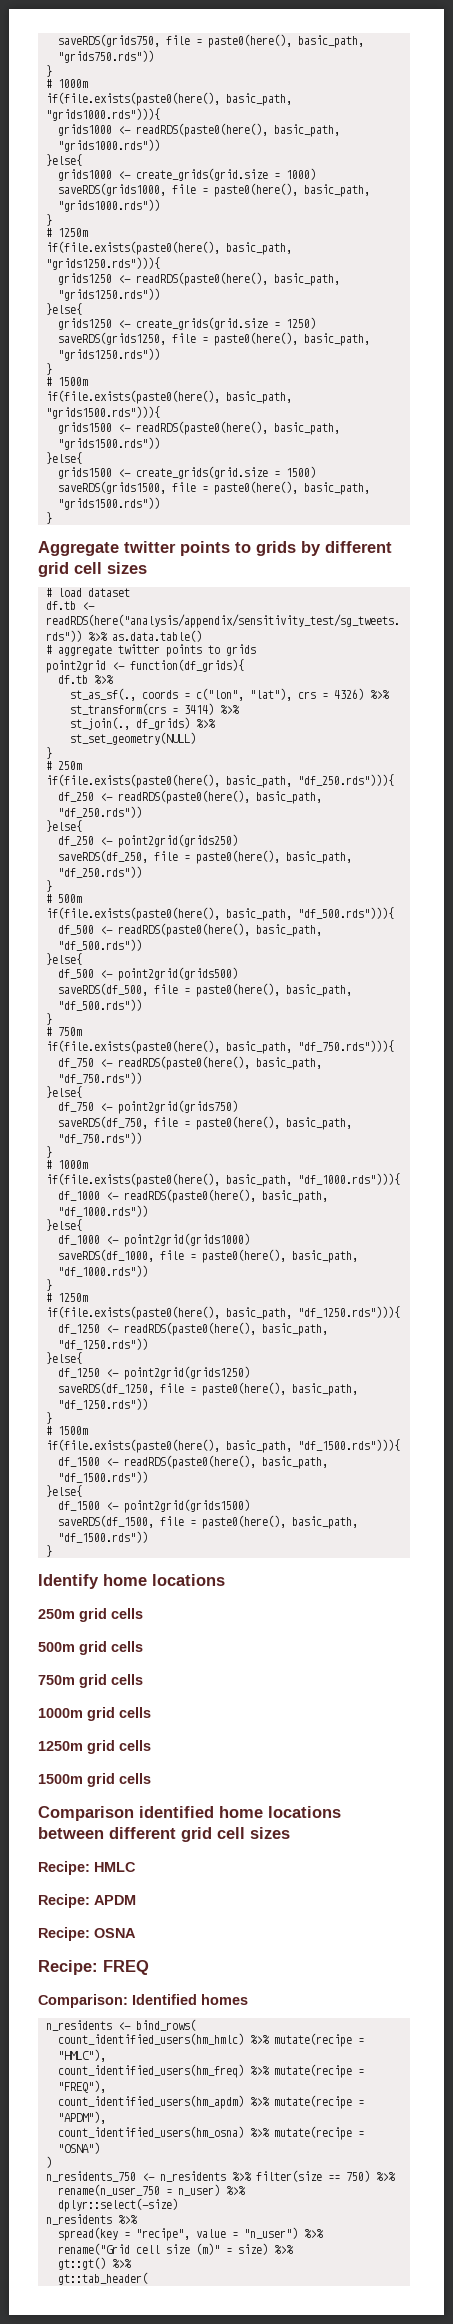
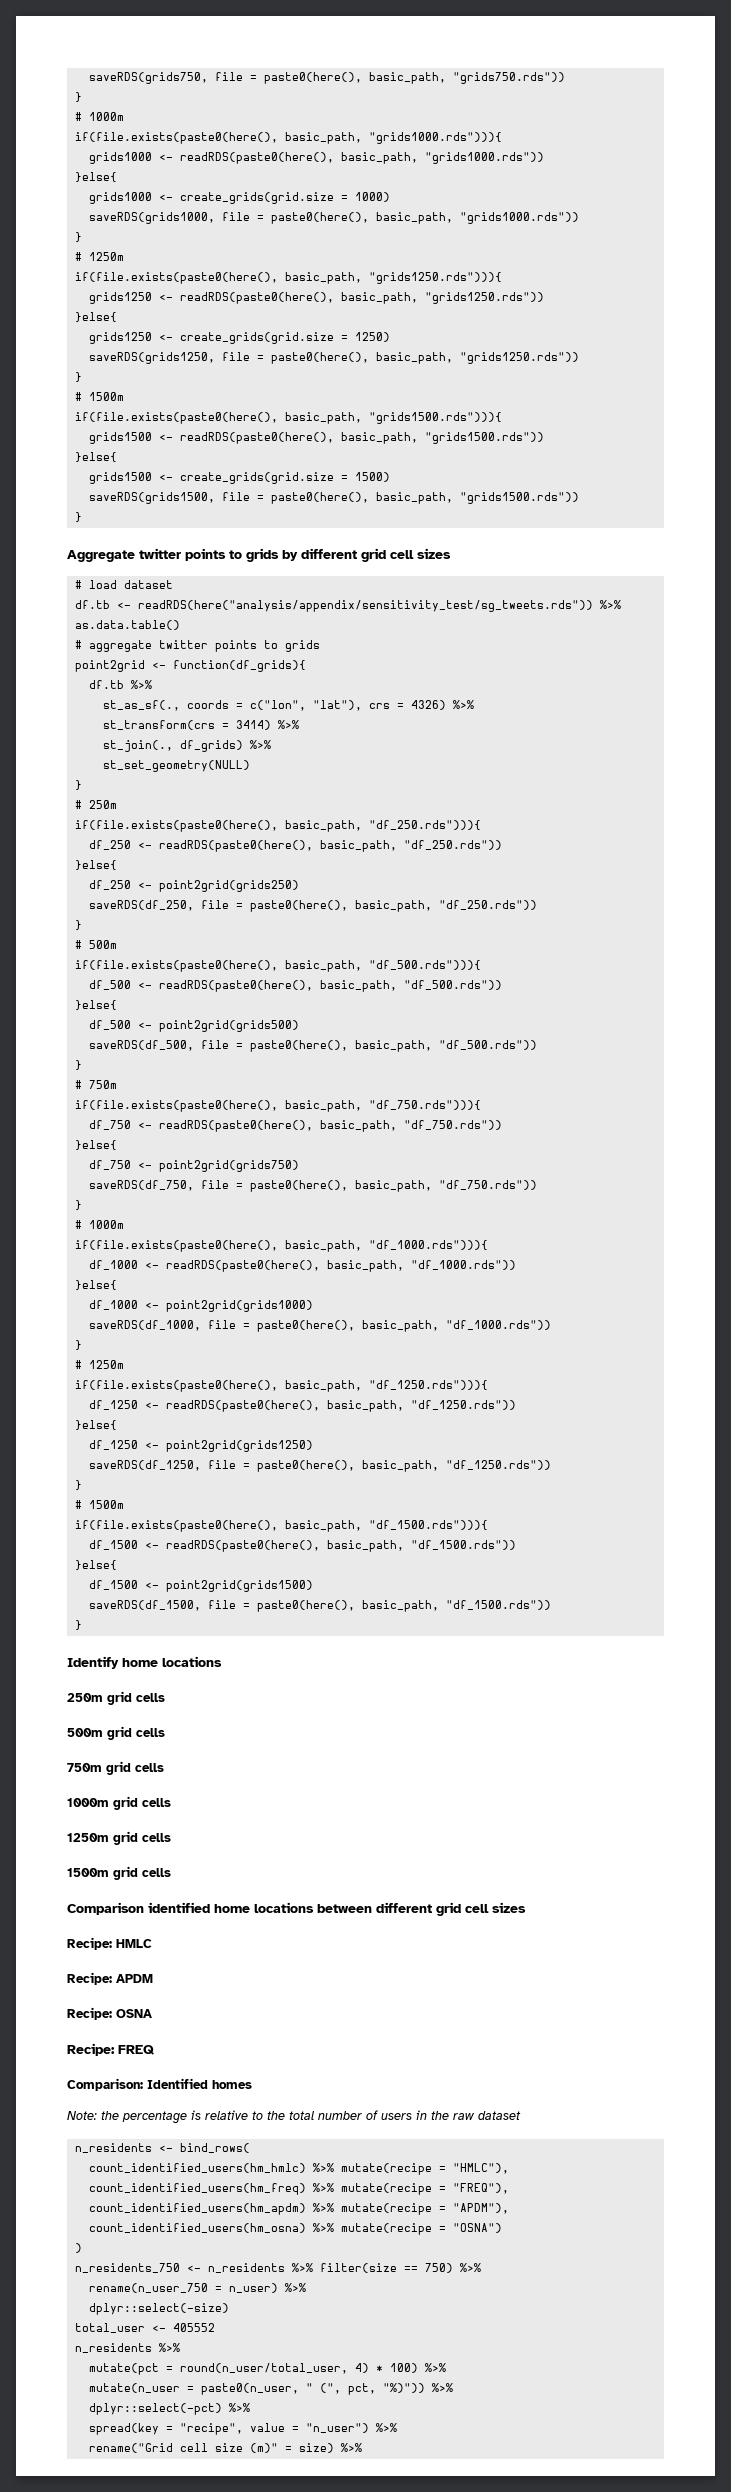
+ Note: the percentage is relative to the total number of users in the raw dataset
  dplyr::select(-size)
+ total_user <- 405552
  n_residents %>%
+ mutate(pct = round(n_user/total_user, 4) * 100) %>%
+ mutate(n_user = paste0(n_user, " (", pct, "%)")) %>%
+ dplyr::select(-pct) %>%
- gt::gt() %>%
- gt::tab_header(

